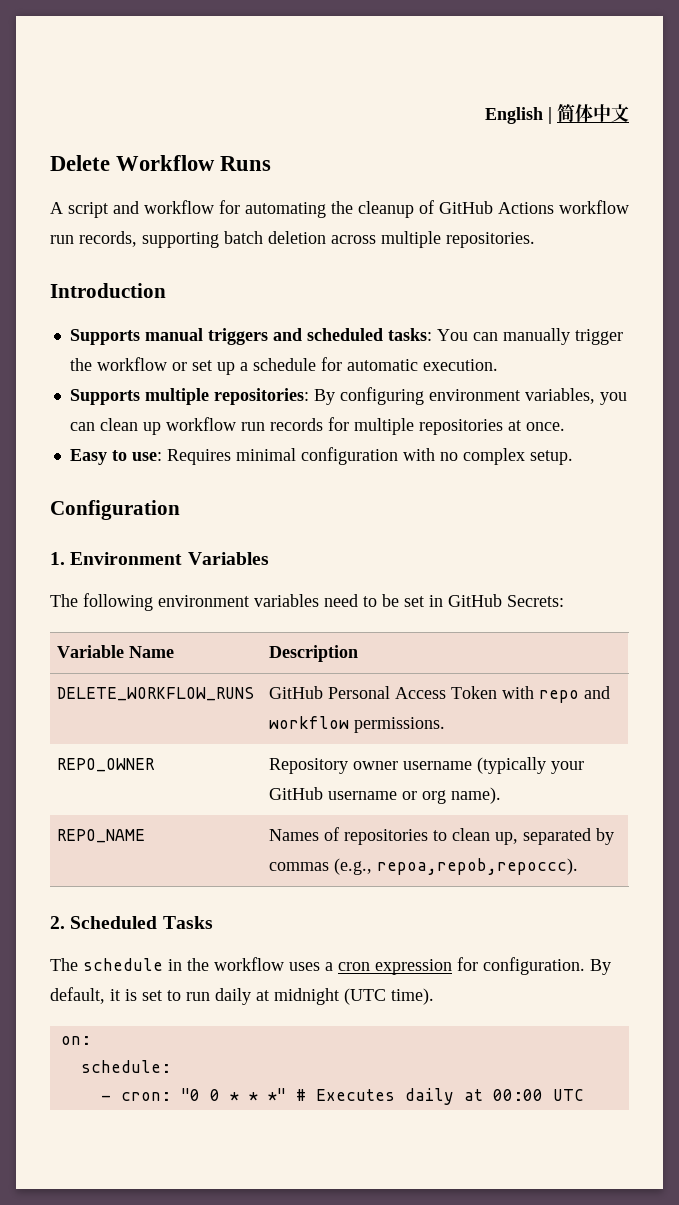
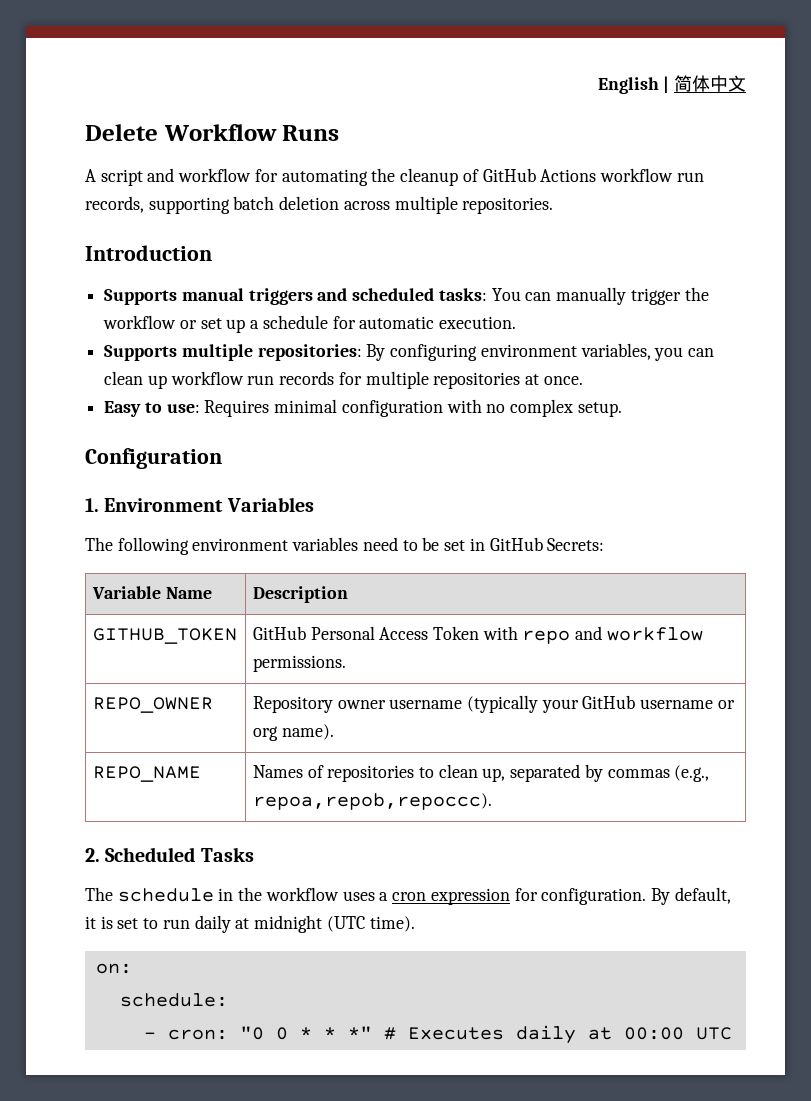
- DELETE_WORKFLOW_RUNS | GitHub Personal Access Token with repo and workflow permissions.
+ GITHUB_TOKEN | GitHub Personal Access Token with repo and workflow permissions.

